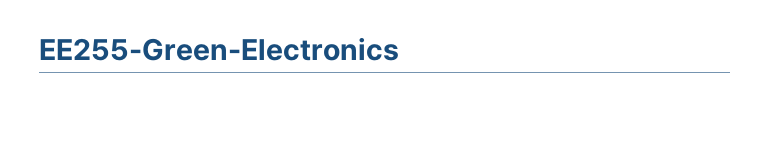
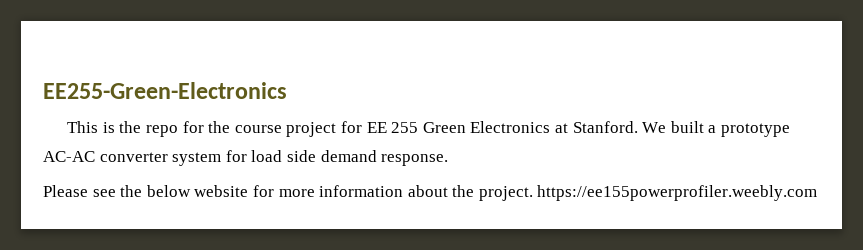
+ This is the repo for the course project for EE 255 Green Electronics at Stanford. We built a prototype AC-AC converter system for load side demand response.
+ Please see the below website for more information about the project. https://ee155powerprofiler.weebly.com

